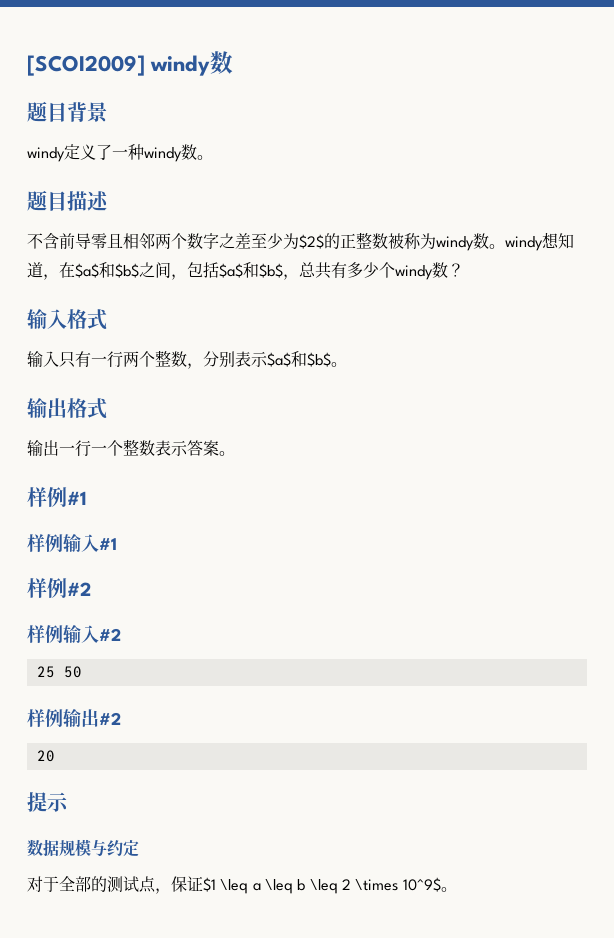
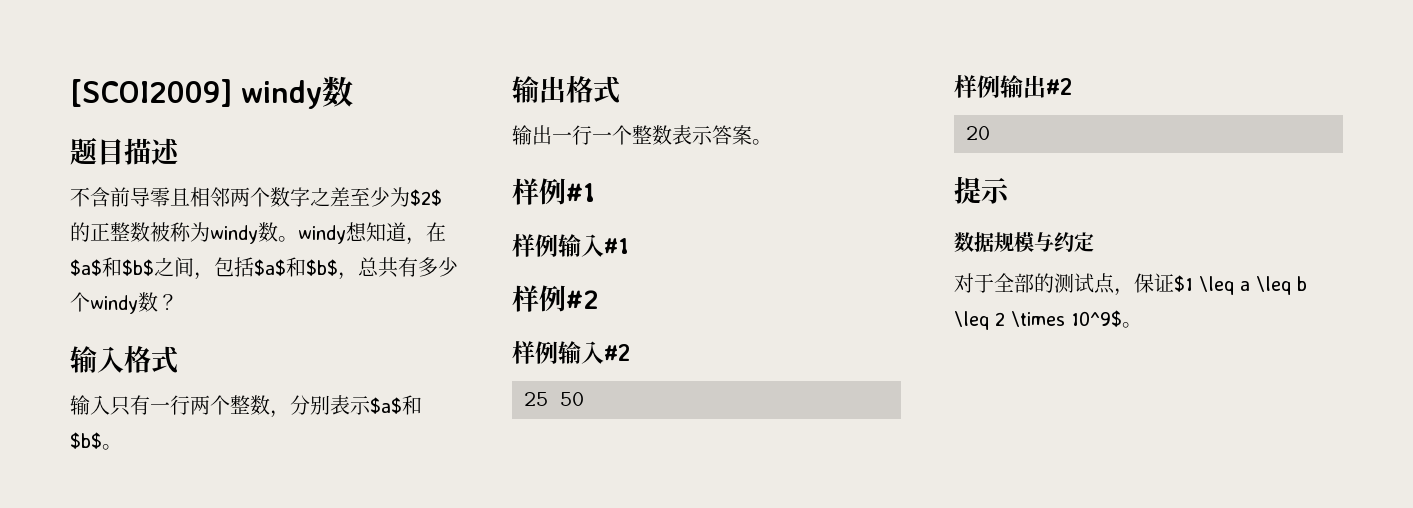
- 题目背景
- windy定义了一种windy数。

